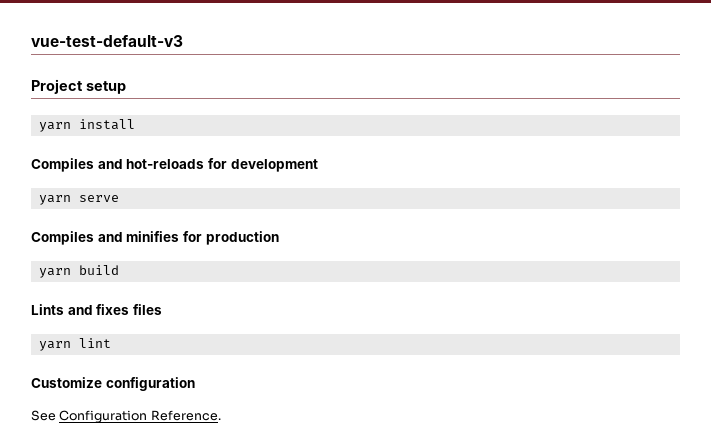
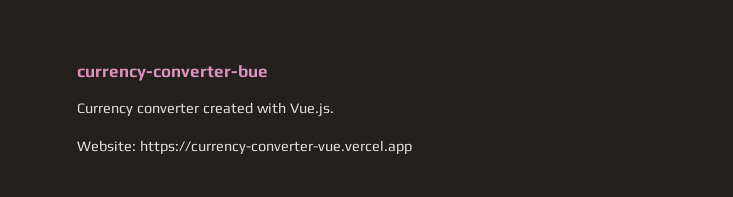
- vue-test-default-v3
- Project setup
- yarn install
- Compiles and hot-reloads for development
- yarn serve
- Compiles and minifies for production
- yarn build
- Lints and fixes files
- yarn lint
- Customize configuration
- See Configuration Reference.
+ currency-converter-bue
+ Currency converter created with Vue.js.
+ Website: https://currency-converter-vue.vercel.app

